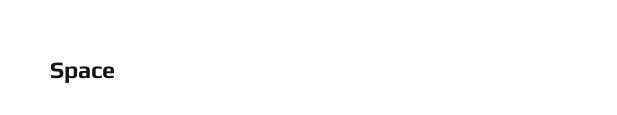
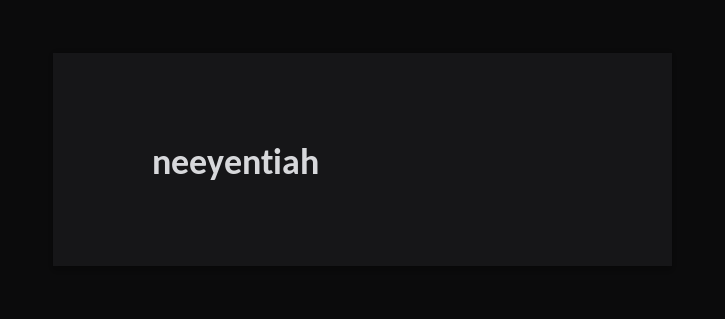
- Space
+ neeyentiah

